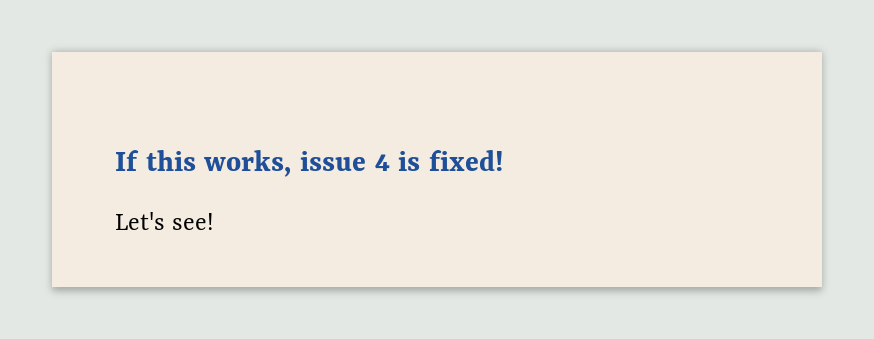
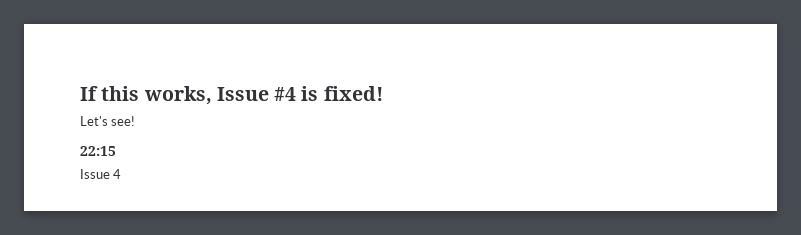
- If this works, issue 4 is fixed!
+ If this works, Issue #4 is fixed!
+ 22:15
+ Issue 4

